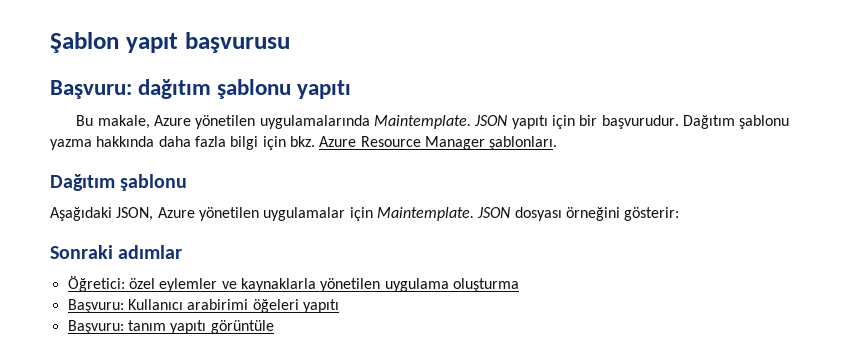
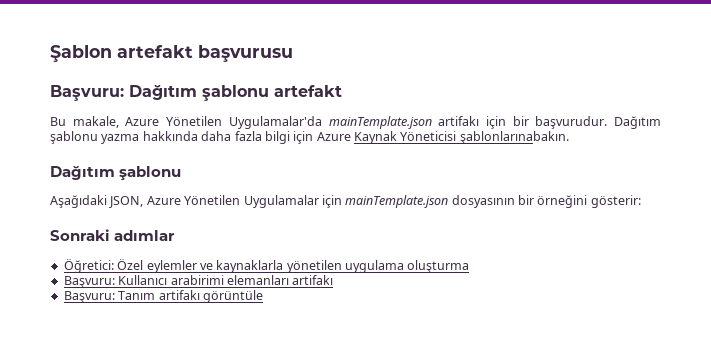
- Şablon yapıt başvurusu
+ Şablon artefakt başvurusu
- Başvuru: dağıtım şablonu yapıtı
+ Başvuru: Dağıtım şablonu artefakt
- Bu makale, Azure yönetilen uygulamalarında Maintemplate. JSON yapıtı için bir başvurudur.
+ Bu makale, Azure Yönetilen Uygulamalar'da mainTemplate.json artifakı için bir başvurudur.
- Dağıtım şablonu yazma hakkında daha fazla bilgi için bkz. Azure Resource Manager şablonları.
+ Dağıtım şablonu yazma hakkında daha fazla bilgi için Azure Kaynak Yöneticisi şablonlarınabakın.
- Aşağıdaki JSON, Azure yönetilen uygulamalar için Maintemplate. JSON dosyası örneğini gösterir:
+ Aşağıdaki JSON, Azure Yönetilen Uygulamalar için mainTemplate.json dosyasının bir örneğini gösterir:
- Öğretici: özel eylemler ve kaynaklarla yönetilen uygulama oluşturma
+ Öğretici: Özel eylemler ve kaynaklarla yönetilen uygulama oluşturma
- Başvuru: Kullanıcı arabirimi öğeleri yapıtı
- Başvuru: tanım yapıtı görüntüle
+ Başvuru: Kullanıcı arabirimi elemanları artifakı
+ Başvuru: Tanım artifakı görüntüle

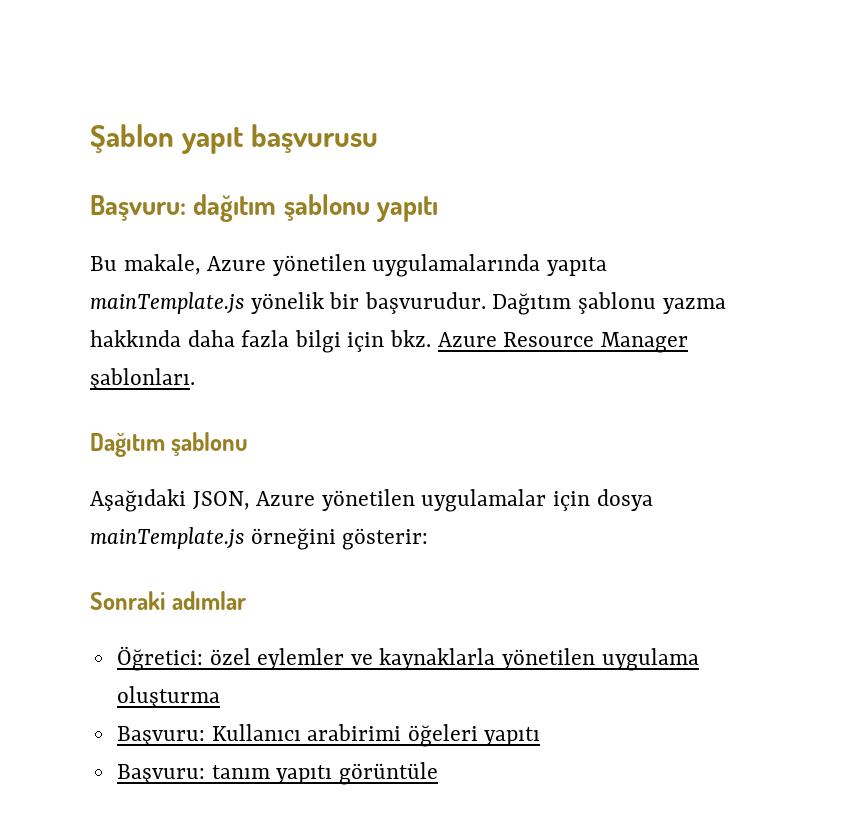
- Şablon artefakt başvurusu
+ Şablon yapıt başvurusu
- Başvuru: Dağıtım şablonu artefakt
+ Başvuru: dağıtım şablonu yapıtı
- Bu makale, Azure Yönetilen Uygulamalar'da mainTemplate.json artifakı için bir başvurudur.
+ Bu makale, Azure yönetilen uygulamalarında yapıta mainTemplate.js yönelik bir başvurudur.
- Dağıtım şablonu yazma hakkında daha fazla bilgi için Azure Kaynak Yöneticisi şablonlarınabakın.
+ Dağıtım şablonu yazma hakkında daha fazla bilgi için bkz. Azure Resource Manager şablonları.
- Aşağıdaki JSON, Azure Yönetilen Uygulamalar için mainTemplate.json dosyasının bir örneğini gösterir:
+ Aşağıdaki JSON, Azure yönetilen uygulamalar için dosya mainTemplate.js örneğini gösterir:
- Öğretici: Özel eylemler ve kaynaklarla yönetilen uygulama oluşturma
+ Öğretici: özel eylemler ve kaynaklarla yönetilen uygulama oluşturma
- Başvuru: Kullanıcı arabirimi elemanları artifakı
- Başvuru: Tanım artifakı görüntüle
+ Başvuru: Kullanıcı arabirimi öğeleri yapıtı
+ Başvuru: tanım yapıtı görüntüle

